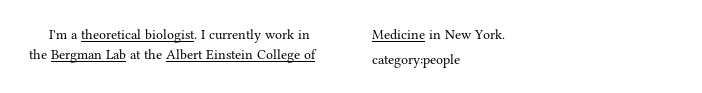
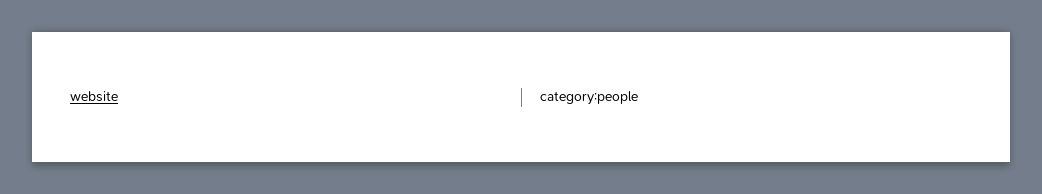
- I'm a theoretical biologist. I currently work in the Bergman Lab at the Albert Einstein College of Medicine in New York.
+ website

